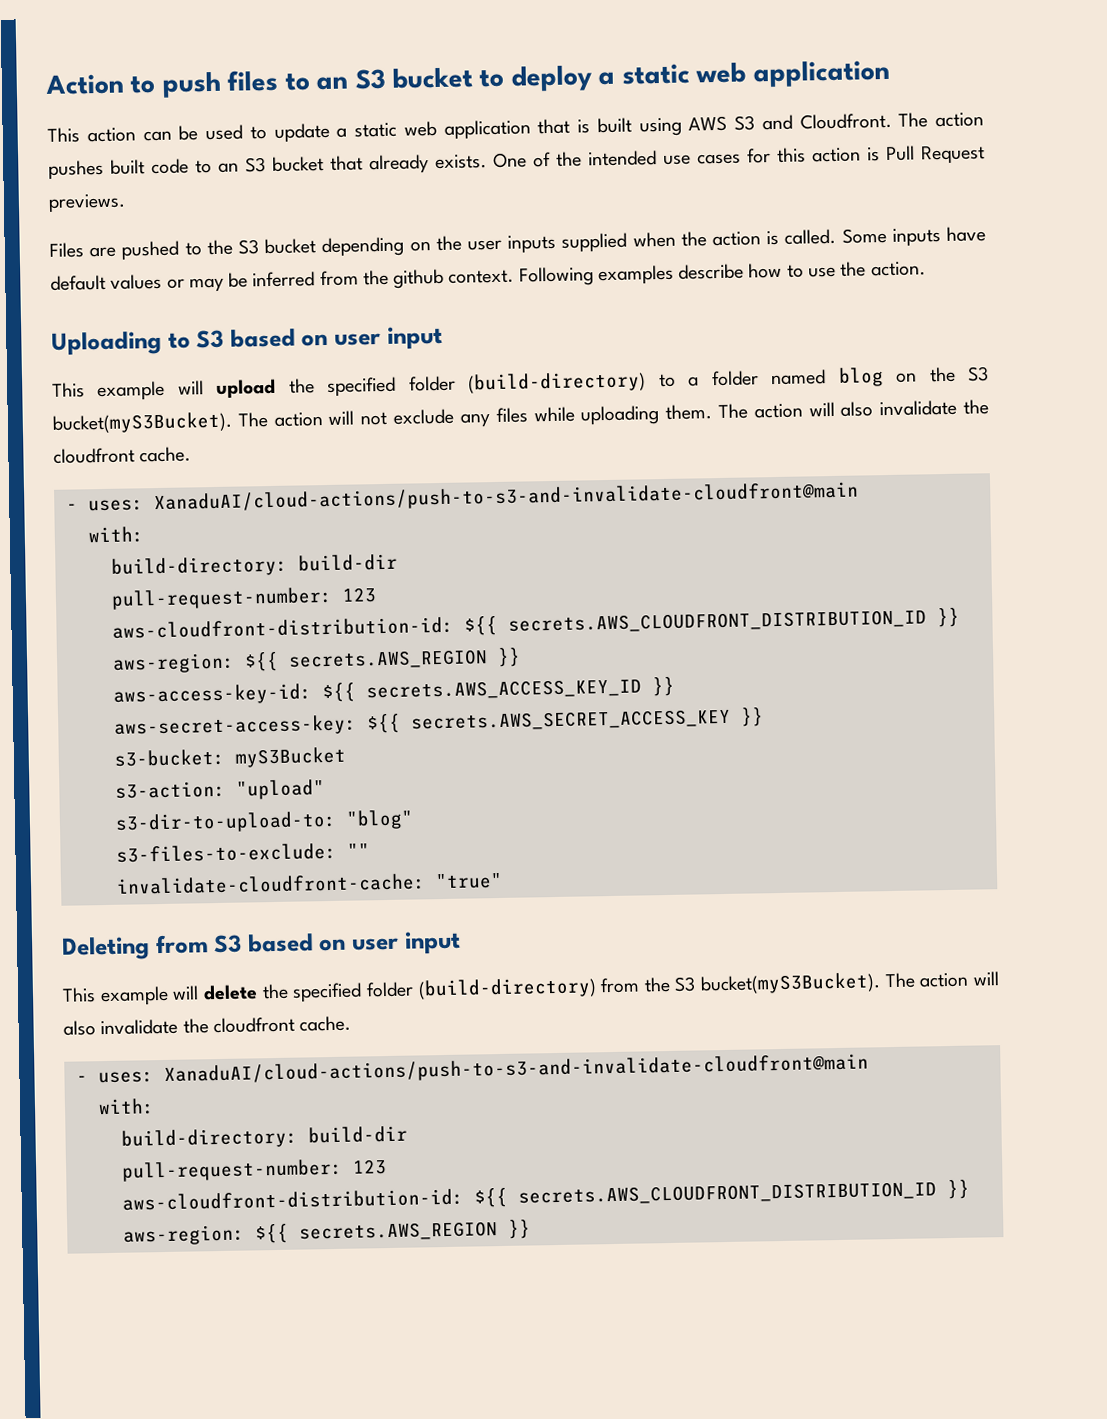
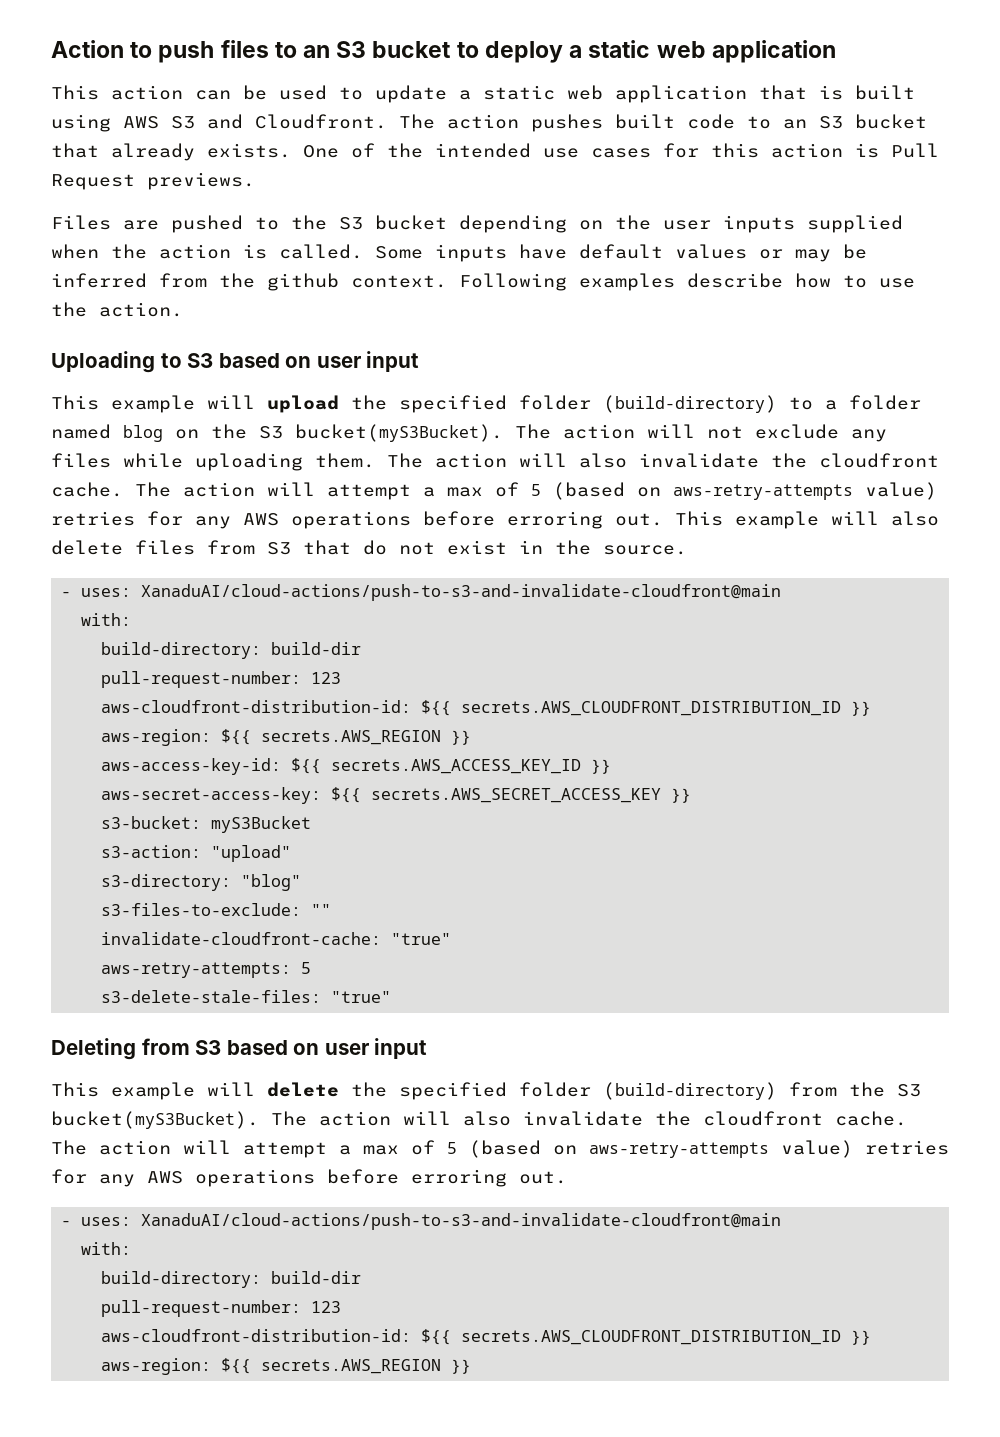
+ The action will attempt a max of 5 (based on aws-retry-attempts value) retries for any AWS operations before erroring out. This example will also delete files from S3 that do not exist in the source.
- s3-dir-to-upload-to: "blog"
+ s3-directory: "blog"
+ aws-retry-attempts: 5
+ s3-delete-stale-files: "true"
- This example will delete the specified folder (build-directory) from the S3 bucket(myS3Bucket). The action will also invalidate the cloudfront cache.
+ This example will delete the specified folder (build-directory) from the S3 bucket(myS3Bucket). The action will also invalidate the cloudfront cache. The action will attempt a max of 5 (based on aws-retry-attempts value) retries for any AWS operations before erroring out.

